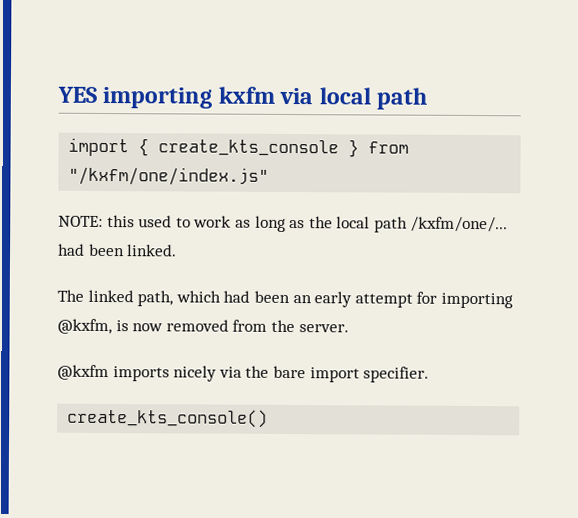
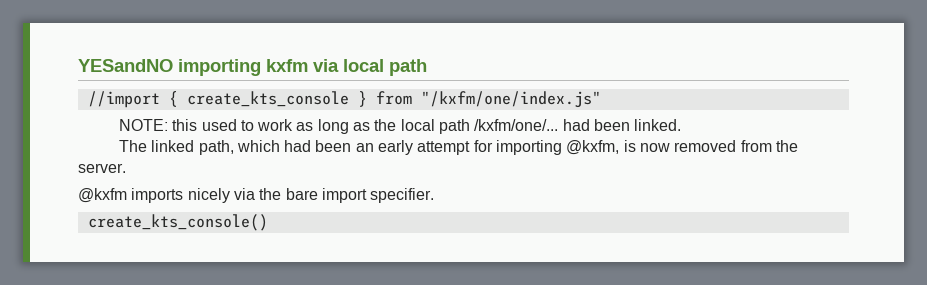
- YES importing kxfm via local path
+ YESandNO importing kxfm via local path
- import { create_kts_console } from "/kxfm/one/index.js"
+ //import { create_kts_console } from "/kxfm/one/index.js"

